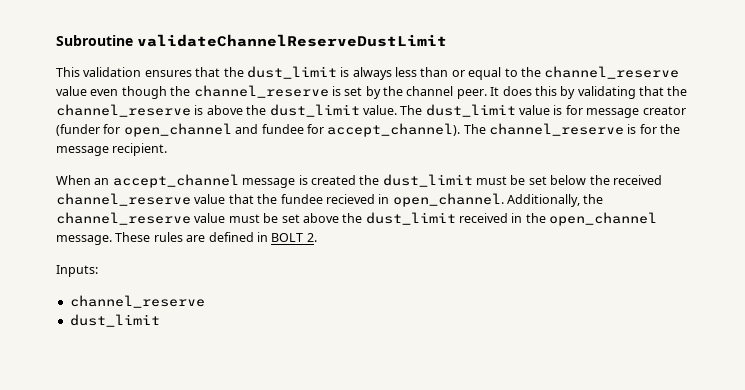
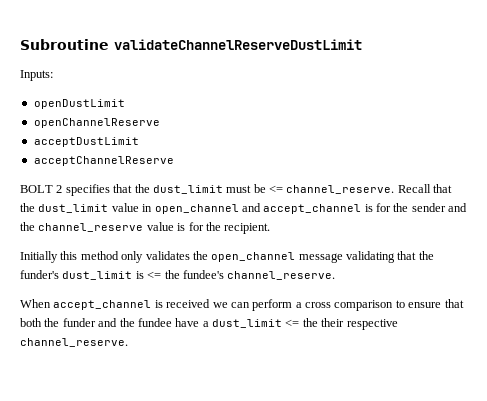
- This validation ensures that the dust_limit is always less than or equal to the channel_reserve value even though the channel_reserve is set by the channel peer. It does this by validating that the channel_reserve is above the dust_limit value. The dust_limit value is for message creator (funder for open_channel and fundee for accept_channel). The channel_reserve is for the message recipient.
- When an accept_channel message is created the dust_limit must be set below the received channel_reserve value that the fundee recieved in open_channel. Additionally, the channel_reserve value must be set above the dust_limit received in the open_channel message. These rules are defined in BOLT 2.
  Inputs:
- channel_reserve
- dust_limit
+ openDustLimit
+ openChannelReserve
+ acceptDustLimit
+ acceptChannelReserve
+ BOLT 2 specifies that the dust_limit must be <= channel_reserve. Recall that the dust_limit value in open_channel and accept_channel is for the sender and the channel_reserve value is for the recipient.
+ Initially this method only validates the open_channel message validating that the funder's dust_limit is <= the fundee's channel_reserve.
+ When accept_channel is received we can perform a cross comparison to ensure that both the funder and the fundee have a dust_limit <= the their respective channel_reserve.

